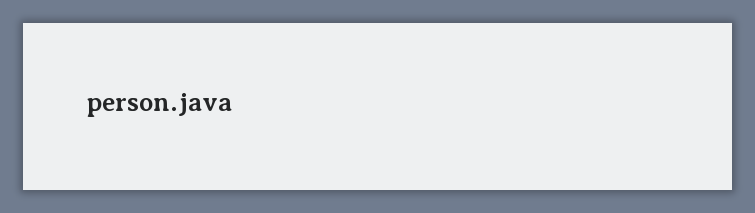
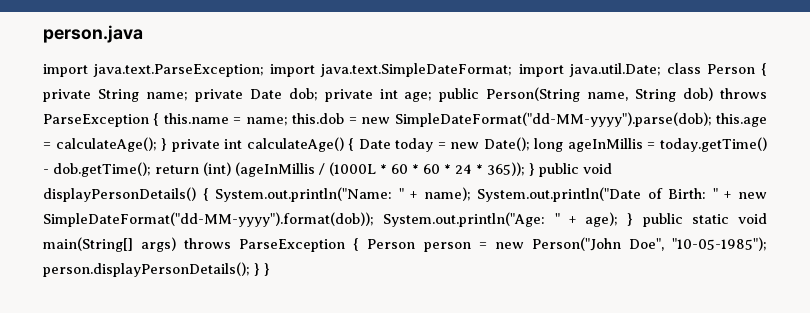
+ import java.text.ParseException; import java.text.SimpleDateFormat; import java.util.Date; class Person { private String name; private Date dob; private int age; public Person(String name, String dob) throws ParseException { this.name = name; this.dob = new SimpleDateFormat("dd-MM-yyyy").parse(dob); this.age = calculateAge(); } private int calculateAge() { Date today = new Date(); long ageInMillis = today.getTime() - dob.getTime(); return (int) (ageInMillis / (1000L * 60 * 60 * 24 * 365)); } public void displayPersonDetails() { System.out.println("Name: " + name); System.out.println("Date of Birth: " + new SimpleDateFormat("dd-MM-yyyy").format(dob)); System.out.println("Age: " + age); } public static void main(String[] args) throws ParseException { Person person = new Person("John Doe", "10-05-1985"); person.displayPersonDetails(); } }

